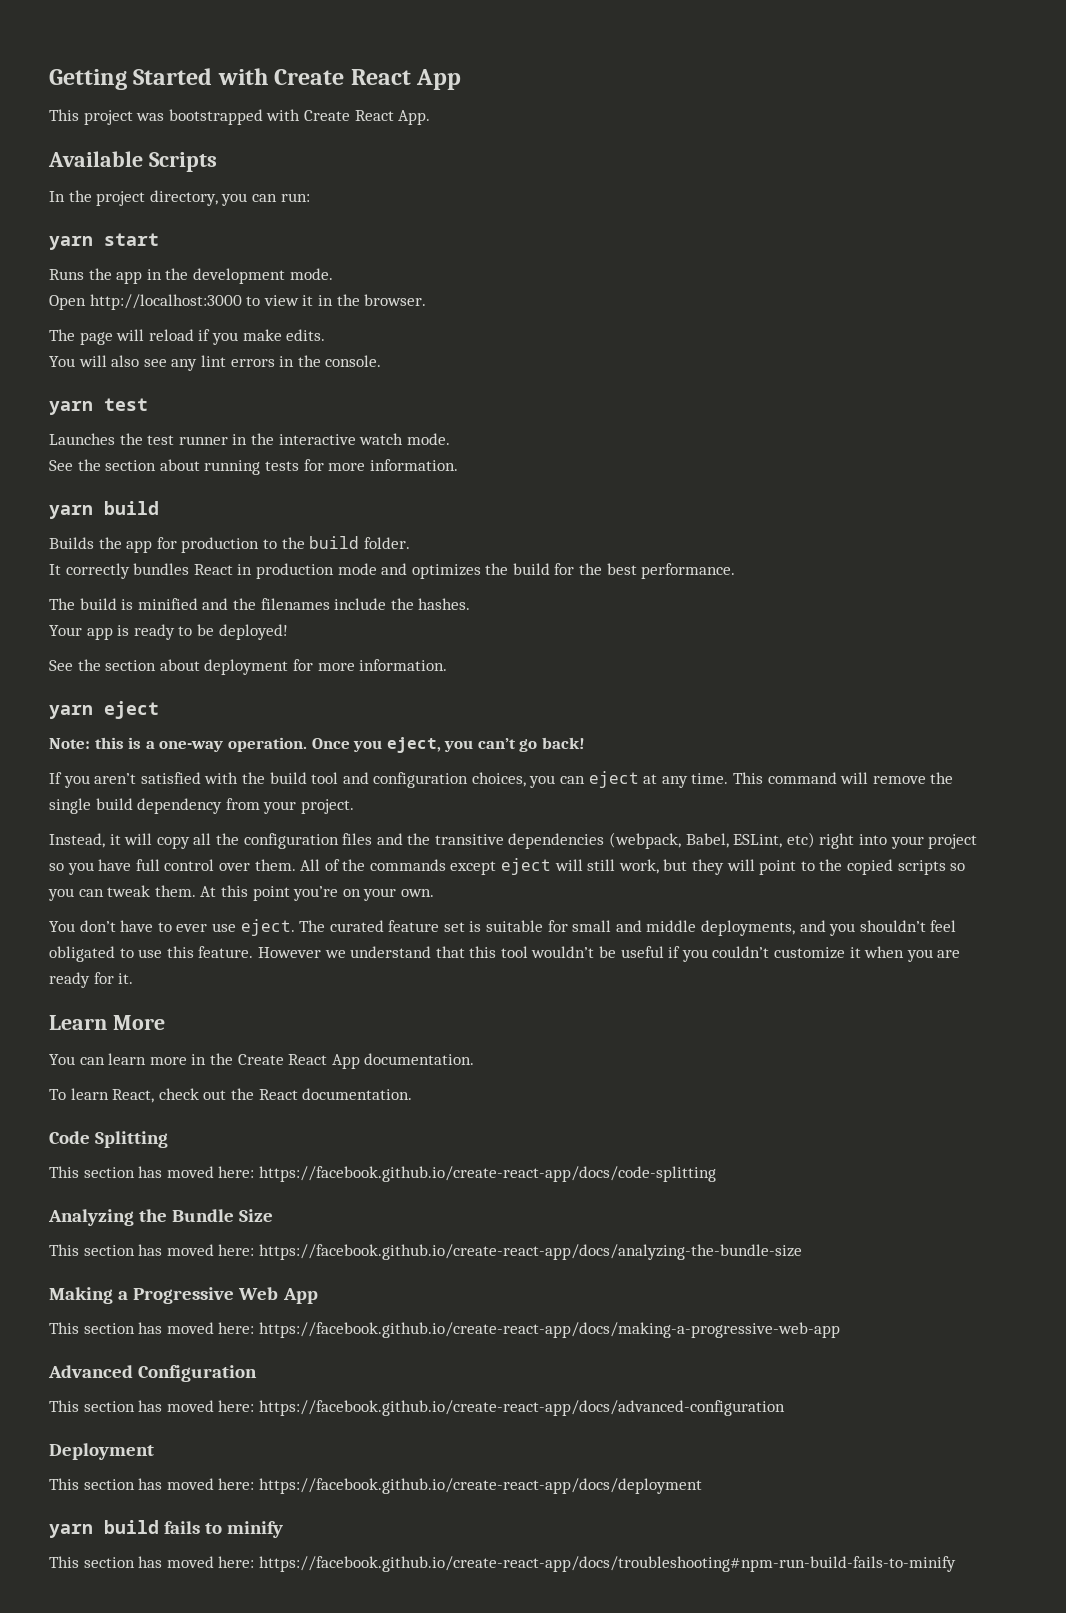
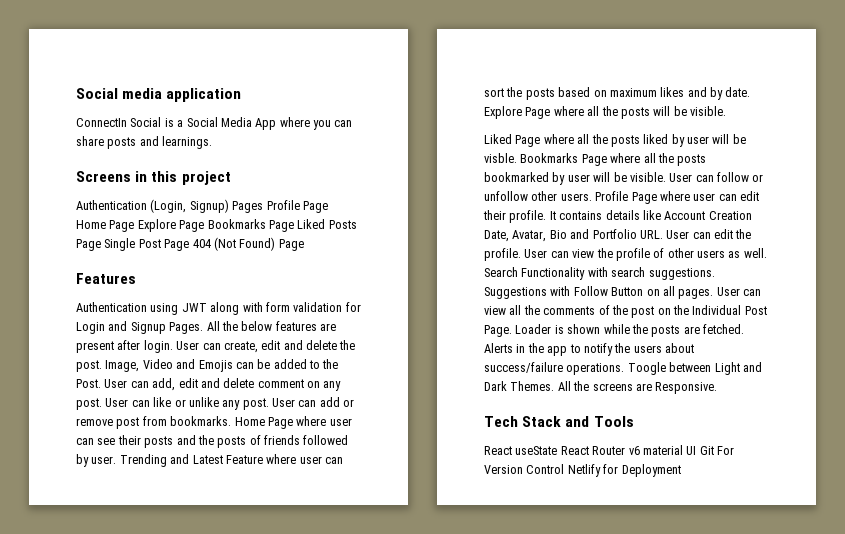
- Getting Started with Create React App
- This project was bootstrapped with Create React App.
- Available Scripts
- In the project directory, you can run:
- yarn start
- Runs the app in the development mode.
- Open http://localhost:3000 to view it in the browser.
- The page will reload if you make edits.
- You will also see any lint errors in the console.
- yarn test
- Launches the test runner in the interactive watch mode.
- See the section about running tests for more information.
- yarn build
- Builds the app for production to the build folder.
- It correctly bundles React in production mode and optimizes the build for the best performance.
- The build is minified and the filenames include the hashes.
- Your app is ready to be deployed!
- See the section about deployment for more information.
- yarn eject
- Note: this is a one-way operation. Once you eject, you can’t go back!
- If you aren’t satisfied with the build tool and configuration choices, you can eject at any time. This command will remove the single build dependency from your project.
- Instead, it will copy all the configuration files and the transitive dependencies (webpack, Babel, ESLint, etc) right into your project so you have full control over them. All of the commands except eject will still work, but they will point to the copied scripts so you can tweak them. At this point you’re on your own.
- You don’t have to ever use eject. The curated feature set is suitable for small and middle deployments, and you shouldn’t feel obligated to use this feature. However we understand that this tool wouldn’t be useful if you couldn’t customize it when you are ready for it.
- Learn More
- You can learn more in the Create React App documentation.
- To learn React, check out the React documentation.
- Code Splitting
- This section has moved here: https://facebook.github.io/create-react-app/docs/code-splitting
- Analyzing the Bundle Size
- This section has moved here: https://facebook.github.io/create-react-app/docs/analyzing-the-bundle-size
- Making a Progressive Web App
- This section has moved here: https://facebook.github.io/create-react-app/docs/making-a-progressive-web-app
- Advanced Configuration
- This section has moved here: https://facebook.github.io/create-react-app/docs/advanced-configuration
- Deployment
- This section has moved here: https://facebook.github.io/create-react-app/docs/deployment
- yarn build fails to minify
- This section has moved here: https://facebook.github.io/create-react-app/docs/troubleshooting#npm-run-build-fails-to-minify
+ Social media application
+ ConnectIn Social is a Social Media App where you can share posts and learnings.
+ Screens in this project
+ Authentication (Login, Signup) Pages Profile Page Home Page Explore Page Bookmarks Page Liked Posts Page Single Post Page 404 (Not Found) Page
+ Features
+ Authentication using JWT along with form validation for Login and Signup Pages. All the below features are present after login. User can create, edit and delete the post. Image, Video and Emojis can be added to the Post. User can add, edit and delete comment on any post. User can like or unlike any post. User can add or remove post from bookmarks. Home Page where user can see their posts and the posts of friends followed by user. Trending and Latest Feature where user can sort the posts based on maximum likes and by date. Explore Page where all the posts will be visible.
+ Liked Page where all the posts liked by user will be visble. Bookmarks Page where all the posts bookmarked by user will be visible. User can follow or unfollow other users. Profile Page where user can edit their profile. It contains details like Account Creation Date, Avatar, Bio and Portfolio URL. User can edit the profile. User can view the profile of other users as well. Search Functionality with search suggestions. Suggestions with Follow Button on all pages. User can view all the comments of the post on the Individual Post Page. Loader is shown while the posts are fetched. Alerts in the app to notify the users about success/failure operations. Toogle between Light and Dark Themes. All the screens are Responsive.
+ Tech Stack and Tools
+ React useState React Router v6 material UI Git For Version Control Netlify for Deployment

